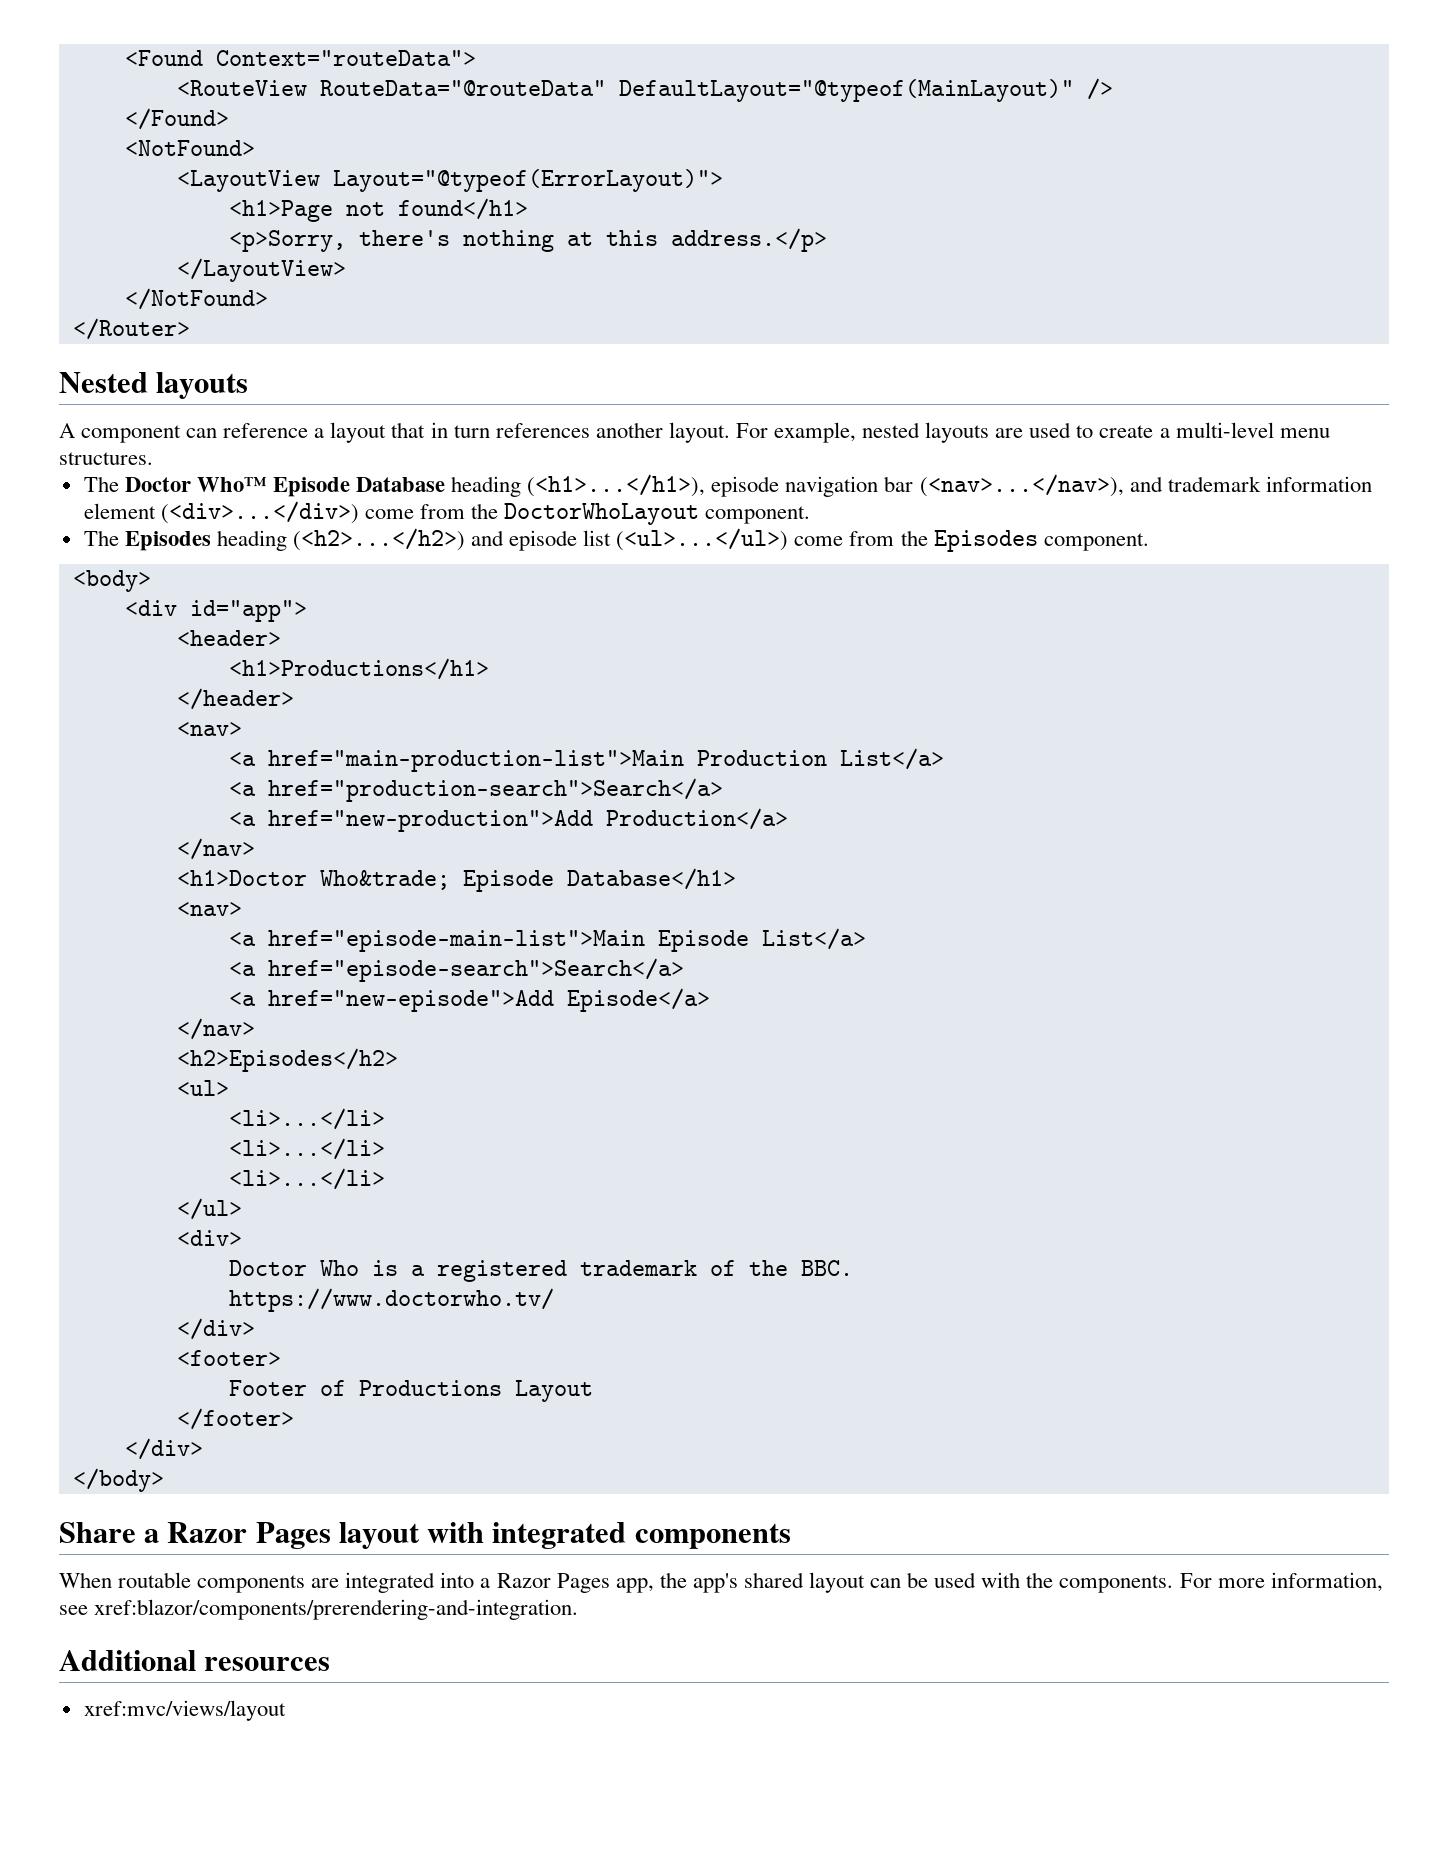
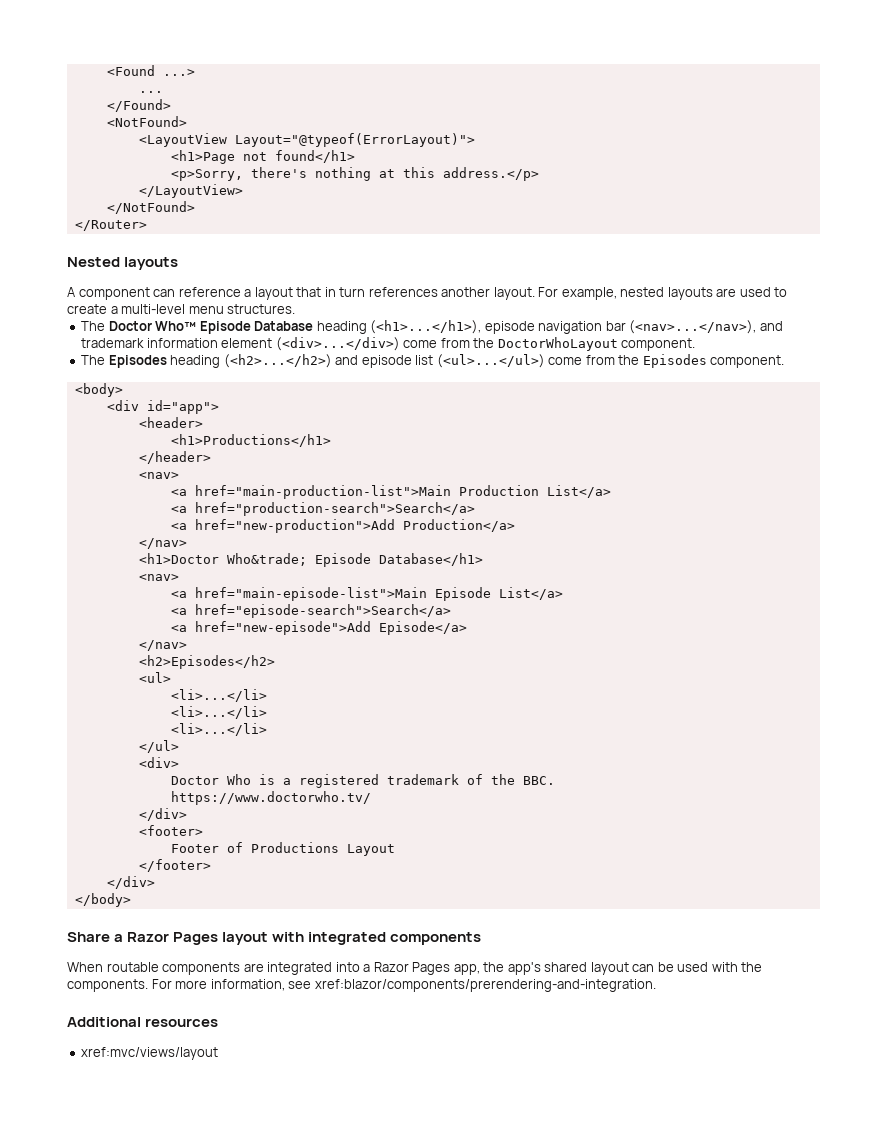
- <Found Context="routeData">
- <RouteView RouteData="@routeData" DefaultLayout="@typeof(MainLayout)" />
+ <Found ...>
+ ...
- <a href="episode-main-list">Main Episode List</a>
+ <a href="main-episode-list">Main Episode List</a>

